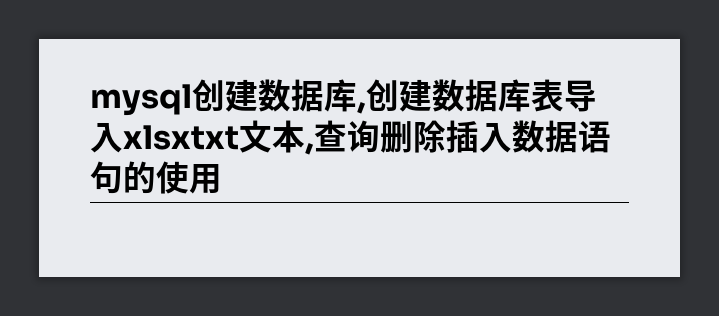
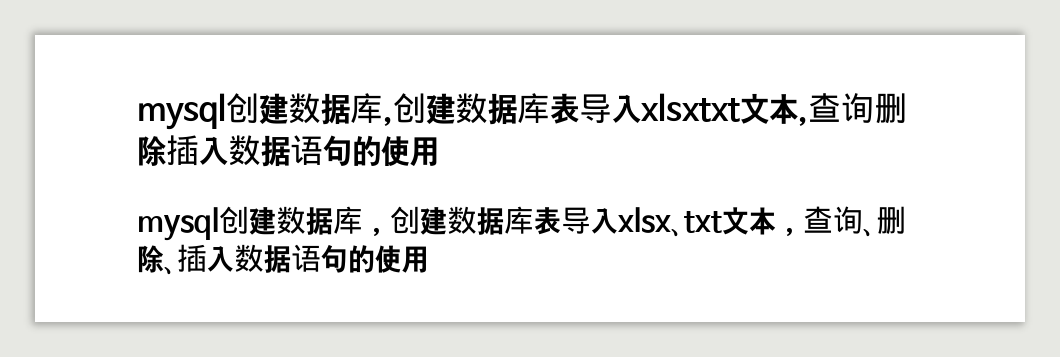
+ mysql创建数据库，创建数据库表导入xlsx、txt文本，查询、删除、插入数据语句的使用

